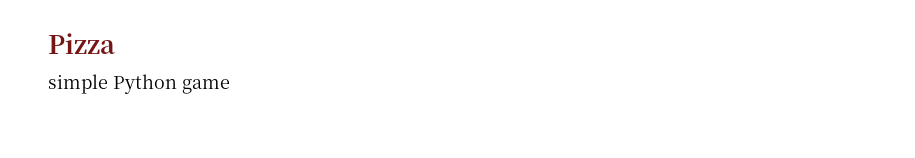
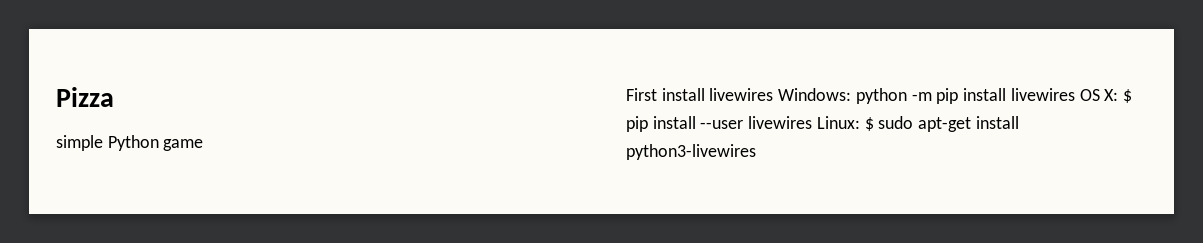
+ First install livewires Windows: python -m pip install livewires OS X: $ pip install --user livewires Linux: $ sudo apt-get install python3-livewires

